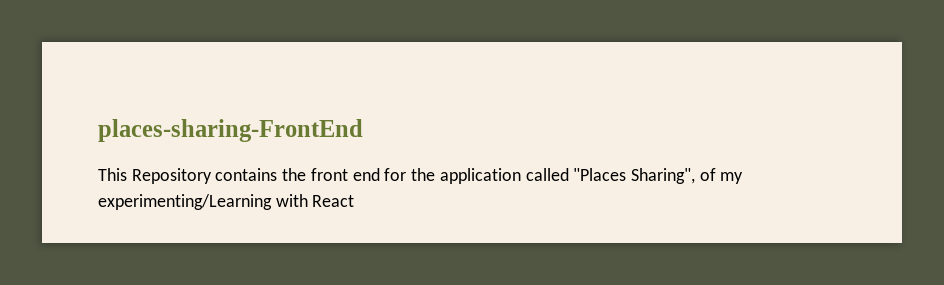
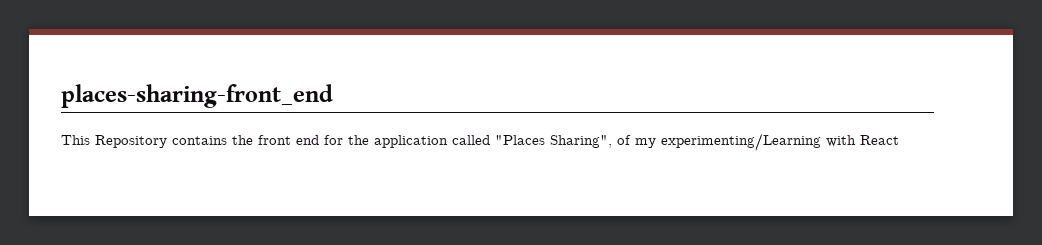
- places-sharing-FrontEnd
+ places-sharing-front_end

